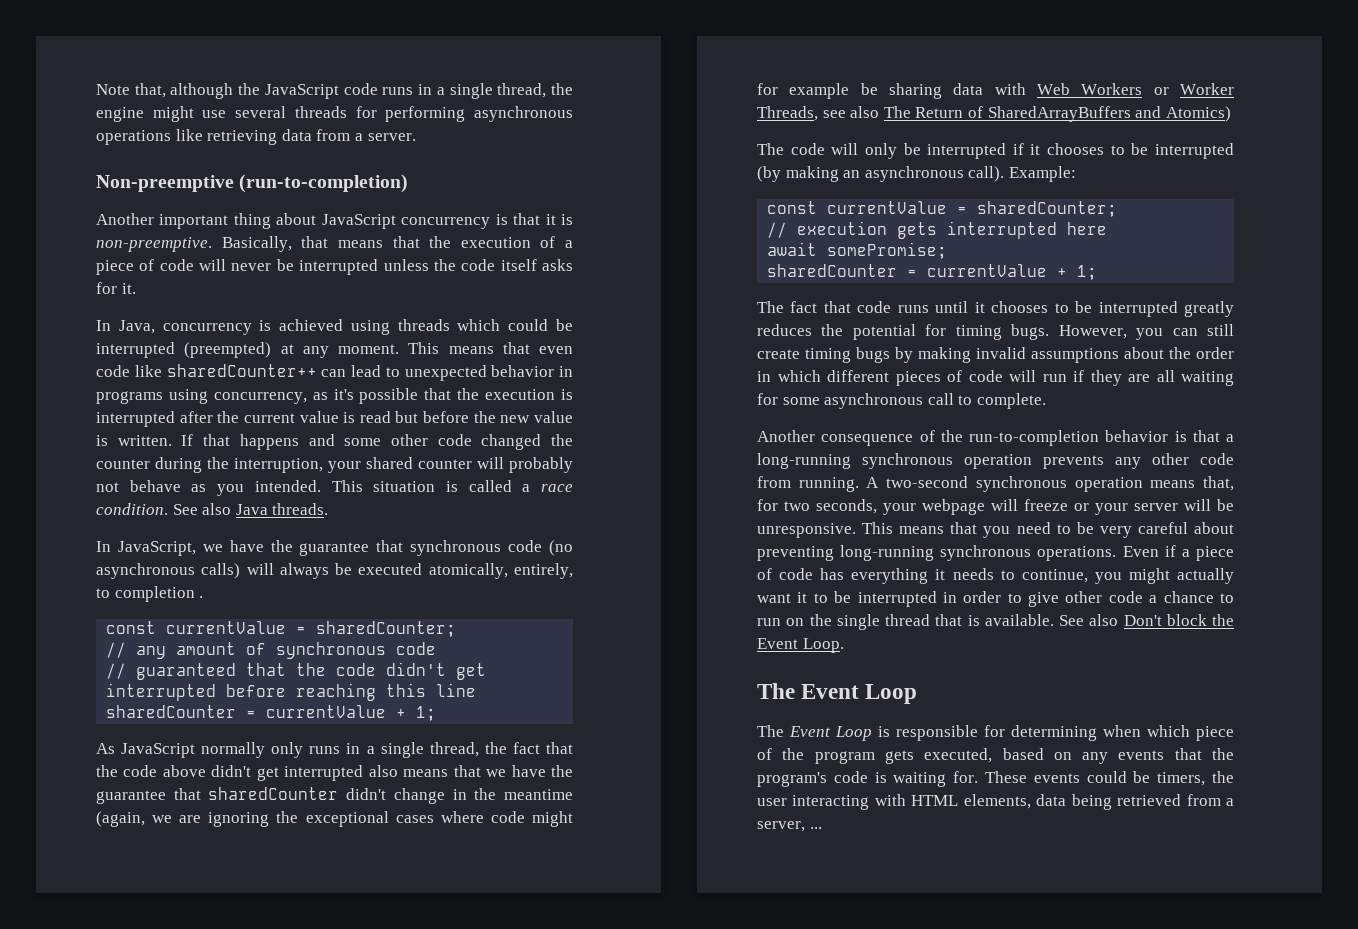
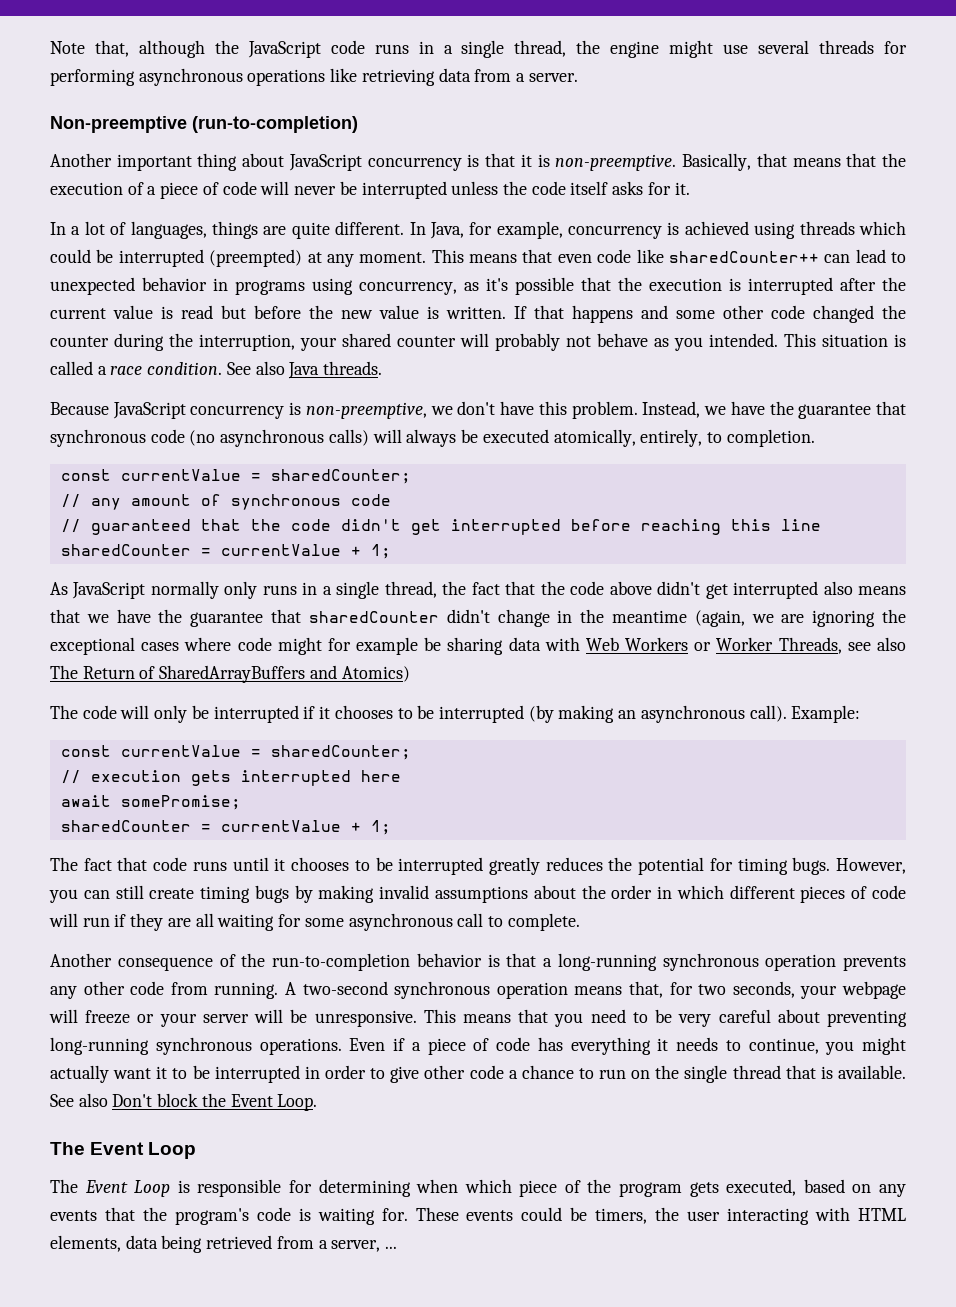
- In Java, concurrency is achieved using threads which could be interrupted (preempted) at any moment.
+ In a lot of languages, things are quite different. In Java, for example, concurrency is achieved using threads which could be interrupted (preempted) at any moment.
- In JavaScript, we have the guarantee that synchronous code (no asynchronous calls) will always be executed atomically, entirely, to completion .
+ Because JavaScript concurrency is non-preemptive, we don't have this problem. Instead, we have the guarantee that synchronous code (no asynchronous calls) will always be executed atomically, entirely, to completion.

